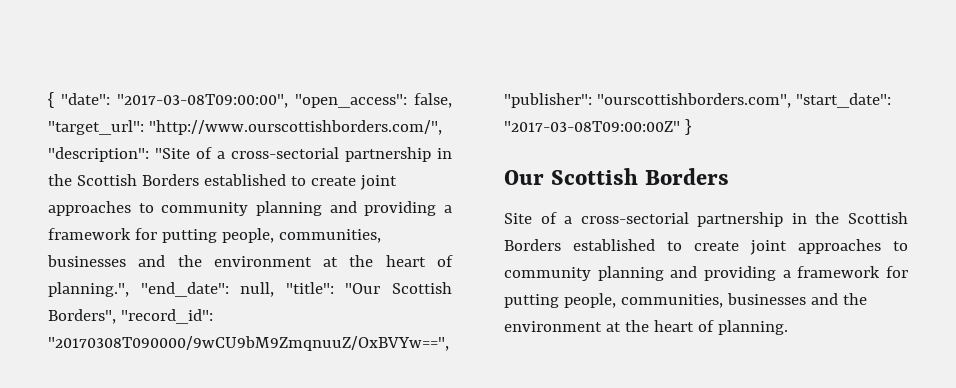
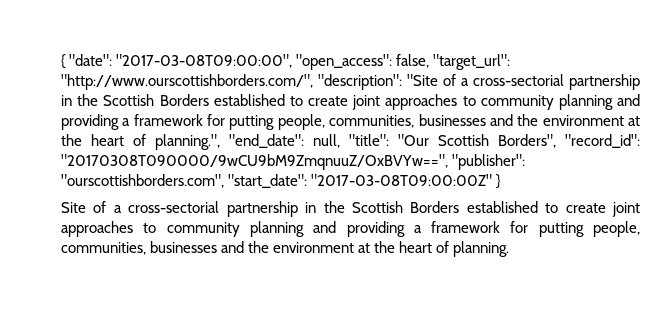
- Our Scottish Borders

